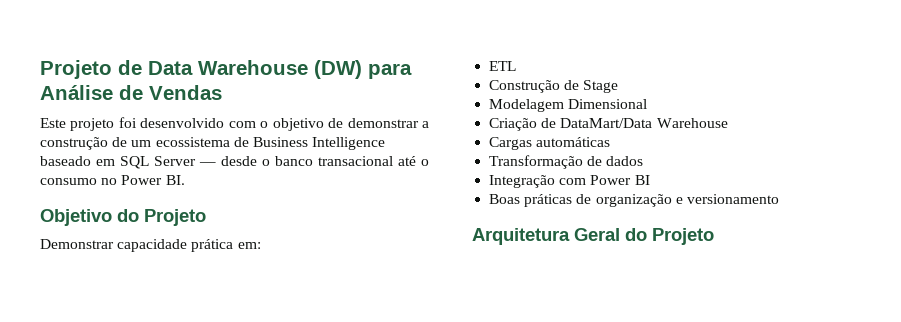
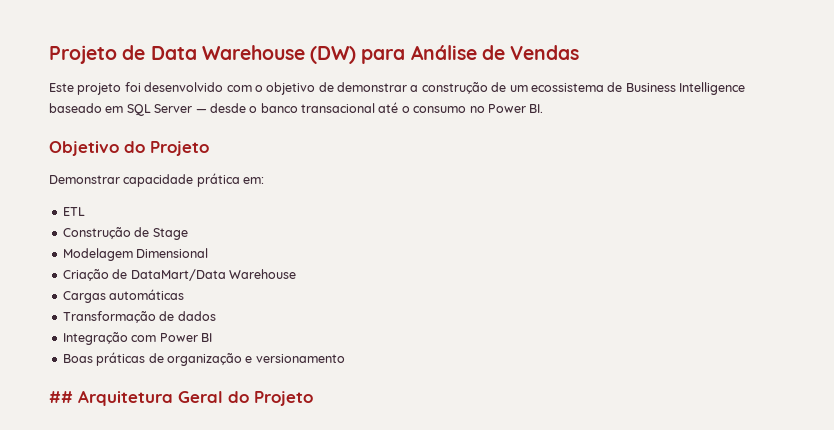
- Arquitetura Geral do Projeto
+ ## Arquitetura Geral do Projeto

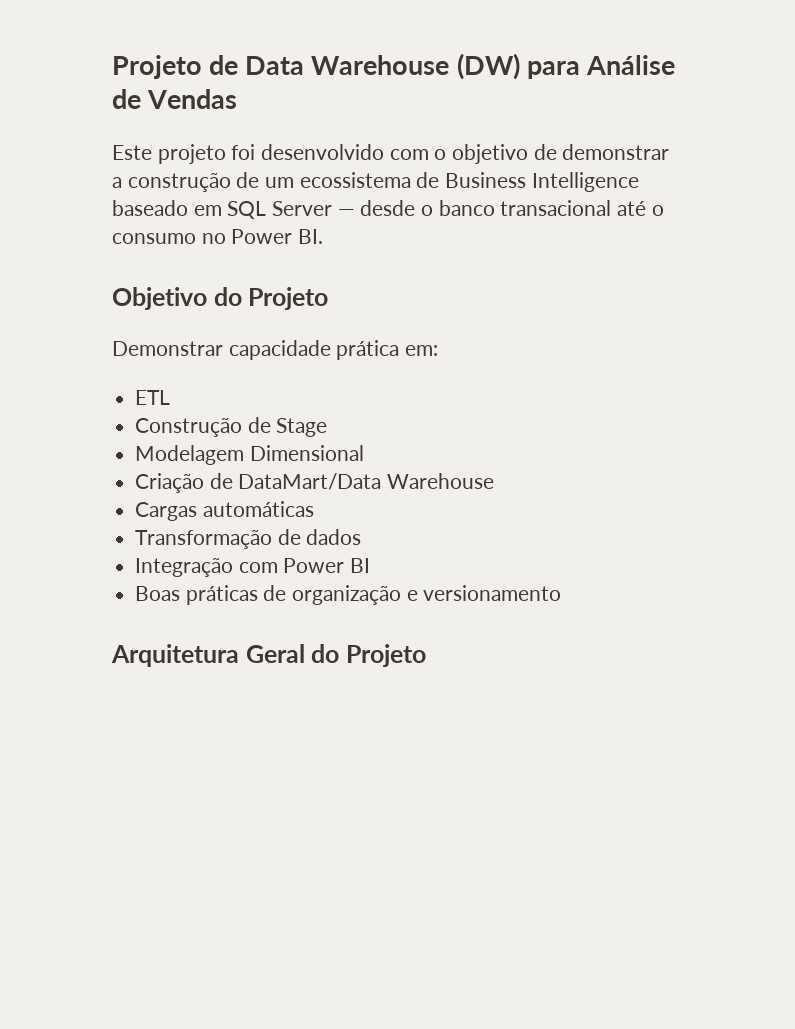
- ## Arquitetura Geral do Projeto
+ Arquitetura Geral do Projeto

